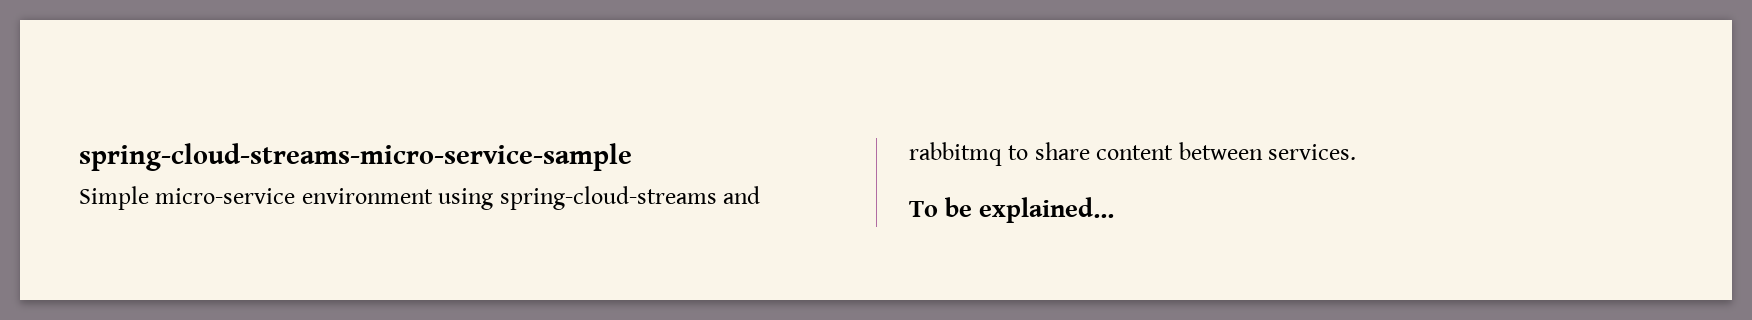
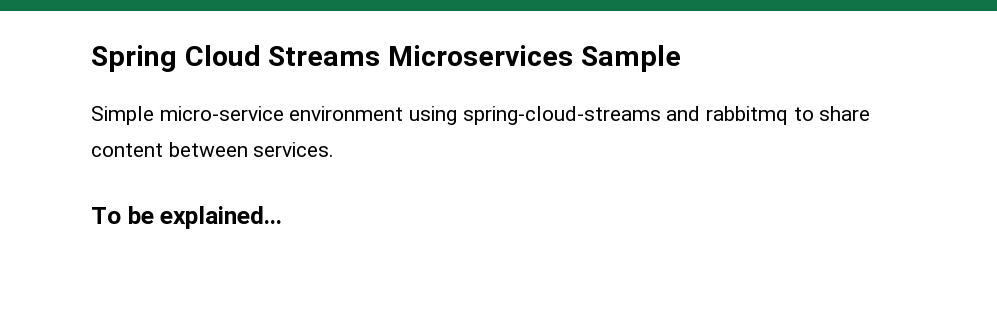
- spring-cloud-streams-micro-service-sample
+ Spring Cloud Streams Microservices Sample

